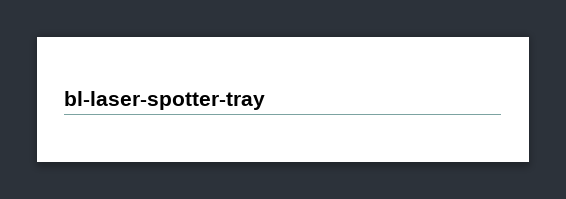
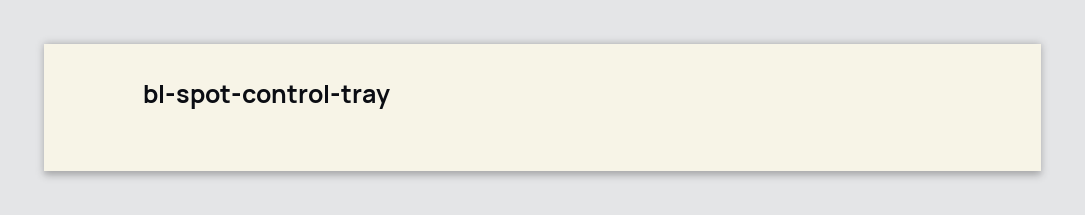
- bl-laser-spotter-tray
+ bl-spot-control-tray

